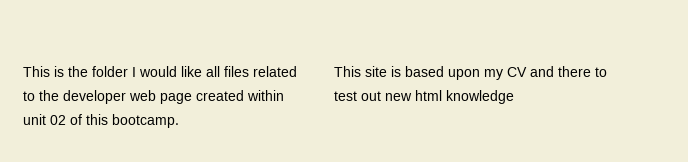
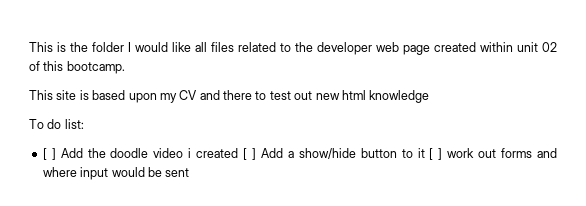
+ To do list:
+ [ ] Add the doodle video i created [ ] Add a show/hide button to it [ ] work out forms and where input would be sent

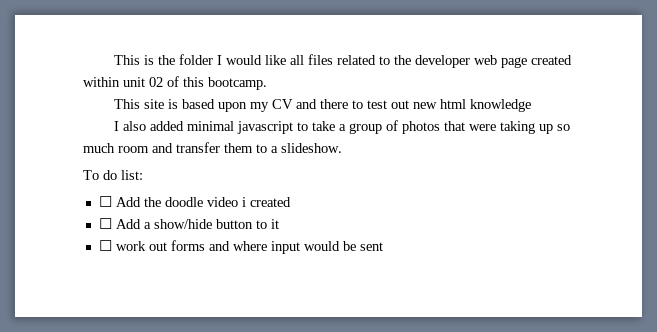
+ I also added minimal javascript to take a group of photos that were taking up so much room and transfer them to a slideshow.
- [ ] Add the doodle video i created [ ] Add a show/hide button to it [ ] work out forms and where input would be sent
+ ☐ Add the doodle video i created
+ ☐ Add a show/hide button to it
+ ☐ work out forms and where input would be sent

